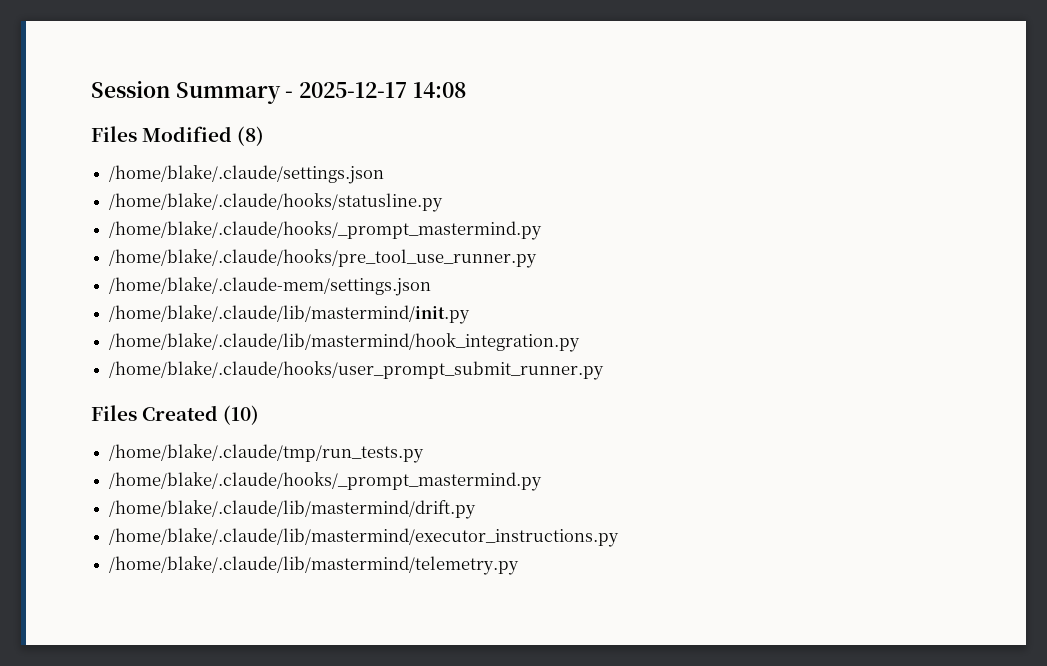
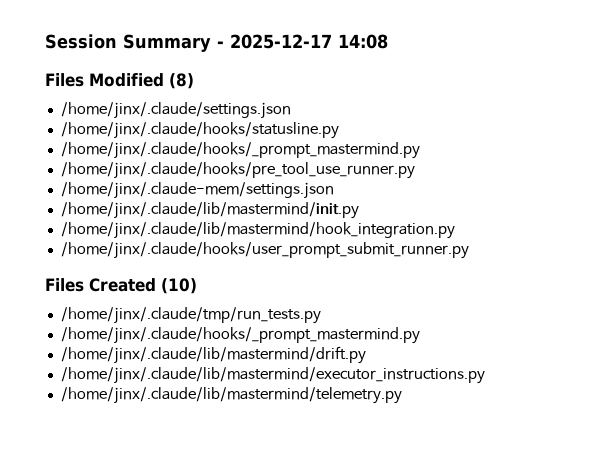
- /home/blake/.claude/settings.json
- /home/blake/.claude/hooks/statusline.py
- /home/blake/.claude/hooks/_prompt_mastermind.py
- /home/blake/.claude/hooks/pre_tool_use_runner.py
- /home/blake/.claude-mem/settings.json
- /home/blake/.claude/lib/mastermind/init.py
- /home/blake/.claude/lib/mastermind/hook_integration.py
- /home/blake/.claude/hooks/user_prompt_submit_runner.py
+ /home/jinx/.claude/settings.json
+ /home/jinx/.claude/hooks/statusline.py
+ /home/jinx/.claude/hooks/_prompt_mastermind.py
+ /home/jinx/.claude/hooks/pre_tool_use_runner.py
+ /home/jinx/.claude-mem/settings.json
+ /home/jinx/.claude/lib/mastermind/init.py
+ /home/jinx/.claude/lib/mastermind/hook_integration.py
+ /home/jinx/.claude/hooks/user_prompt_submit_runner.py
  Files Created (10)
- /home/blake/.claude/tmp/run_tests.py
- /home/blake/.claude/hooks/_prompt_mastermind.py
- /home/blake/.claude/lib/mastermind/drift.py
- /home/blake/.claude/lib/mastermind/executor_instructions.py
- /home/blake/.claude/lib/mastermind/telemetry.py
+ /home/jinx/.claude/tmp/run_tests.py
+ /home/jinx/.claude/hooks/_prompt_mastermind.py
+ /home/jinx/.claude/lib/mastermind/drift.py
+ /home/jinx/.claude/lib/mastermind/executor_instructions.py
+ /home/jinx/.claude/lib/mastermind/telemetry.py

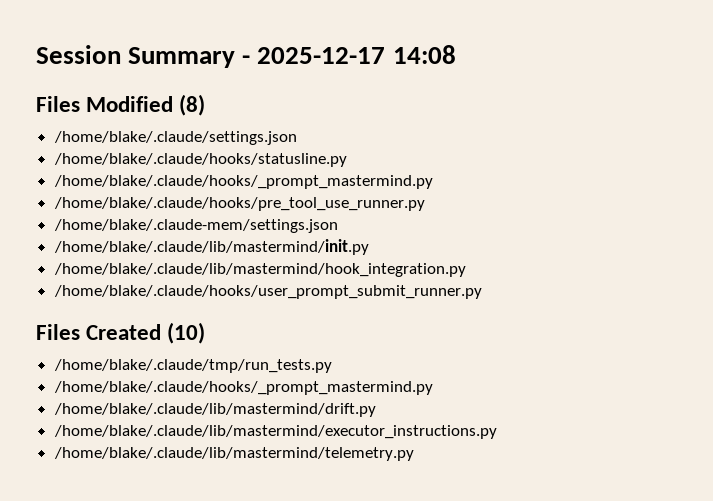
- /home/jinx/.claude/settings.json
- /home/jinx/.claude/hooks/statusline.py
- /home/jinx/.claude/hooks/_prompt_mastermind.py
- /home/jinx/.claude/hooks/pre_tool_use_runner.py
- /home/jinx/.claude-mem/settings.json
- /home/jinx/.claude/lib/mastermind/init.py
- /home/jinx/.claude/lib/mastermind/hook_integration.py
- /home/jinx/.claude/hooks/user_prompt_submit_runner.py
+ /home/blake/.claude/settings.json
+ /home/blake/.claude/hooks/statusline.py
+ /home/blake/.claude/hooks/_prompt_mastermind.py
+ /home/blake/.claude/hooks/pre_tool_use_runner.py
+ /home/blake/.claude-mem/settings.json
+ /home/blake/.claude/lib/mastermind/init.py
+ /home/blake/.claude/lib/mastermind/hook_integration.py
+ /home/blake/.claude/hooks/user_prompt_submit_runner.py
  Files Created (10)
- /home/jinx/.claude/tmp/run_tests.py
- /home/jinx/.claude/hooks/_prompt_mastermind.py
- /home/jinx/.claude/lib/mastermind/drift.py
- /home/jinx/.claude/lib/mastermind/executor_instructions.py
- /home/jinx/.claude/lib/mastermind/telemetry.py
+ /home/blake/.claude/tmp/run_tests.py
+ /home/blake/.claude/hooks/_prompt_mastermind.py
+ /home/blake/.claude/lib/mastermind/drift.py
+ /home/blake/.claude/lib/mastermind/executor_instructions.py
+ /home/blake/.claude/lib/mastermind/telemetry.py

